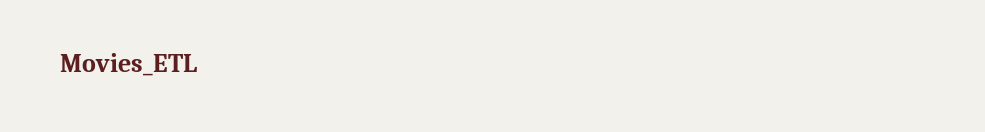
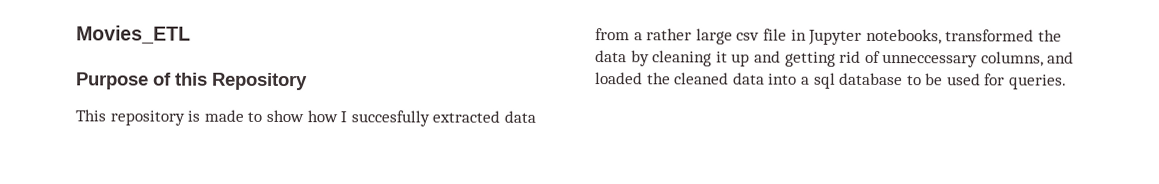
+ Purpose of this Repository
+ This repository is made to show how I succesfully extracted data from a rather large csv file in Jupyter notebooks, transformed the data by cleaning it up and getting rid of unneccessary columns, and loaded the cleaned data into a sql database to be used for queries.

